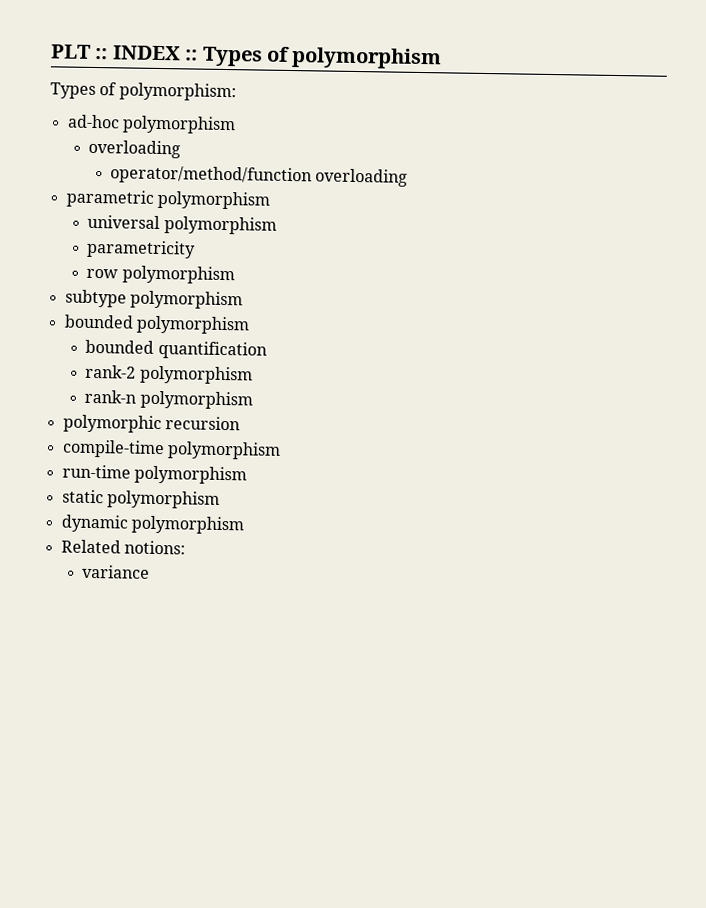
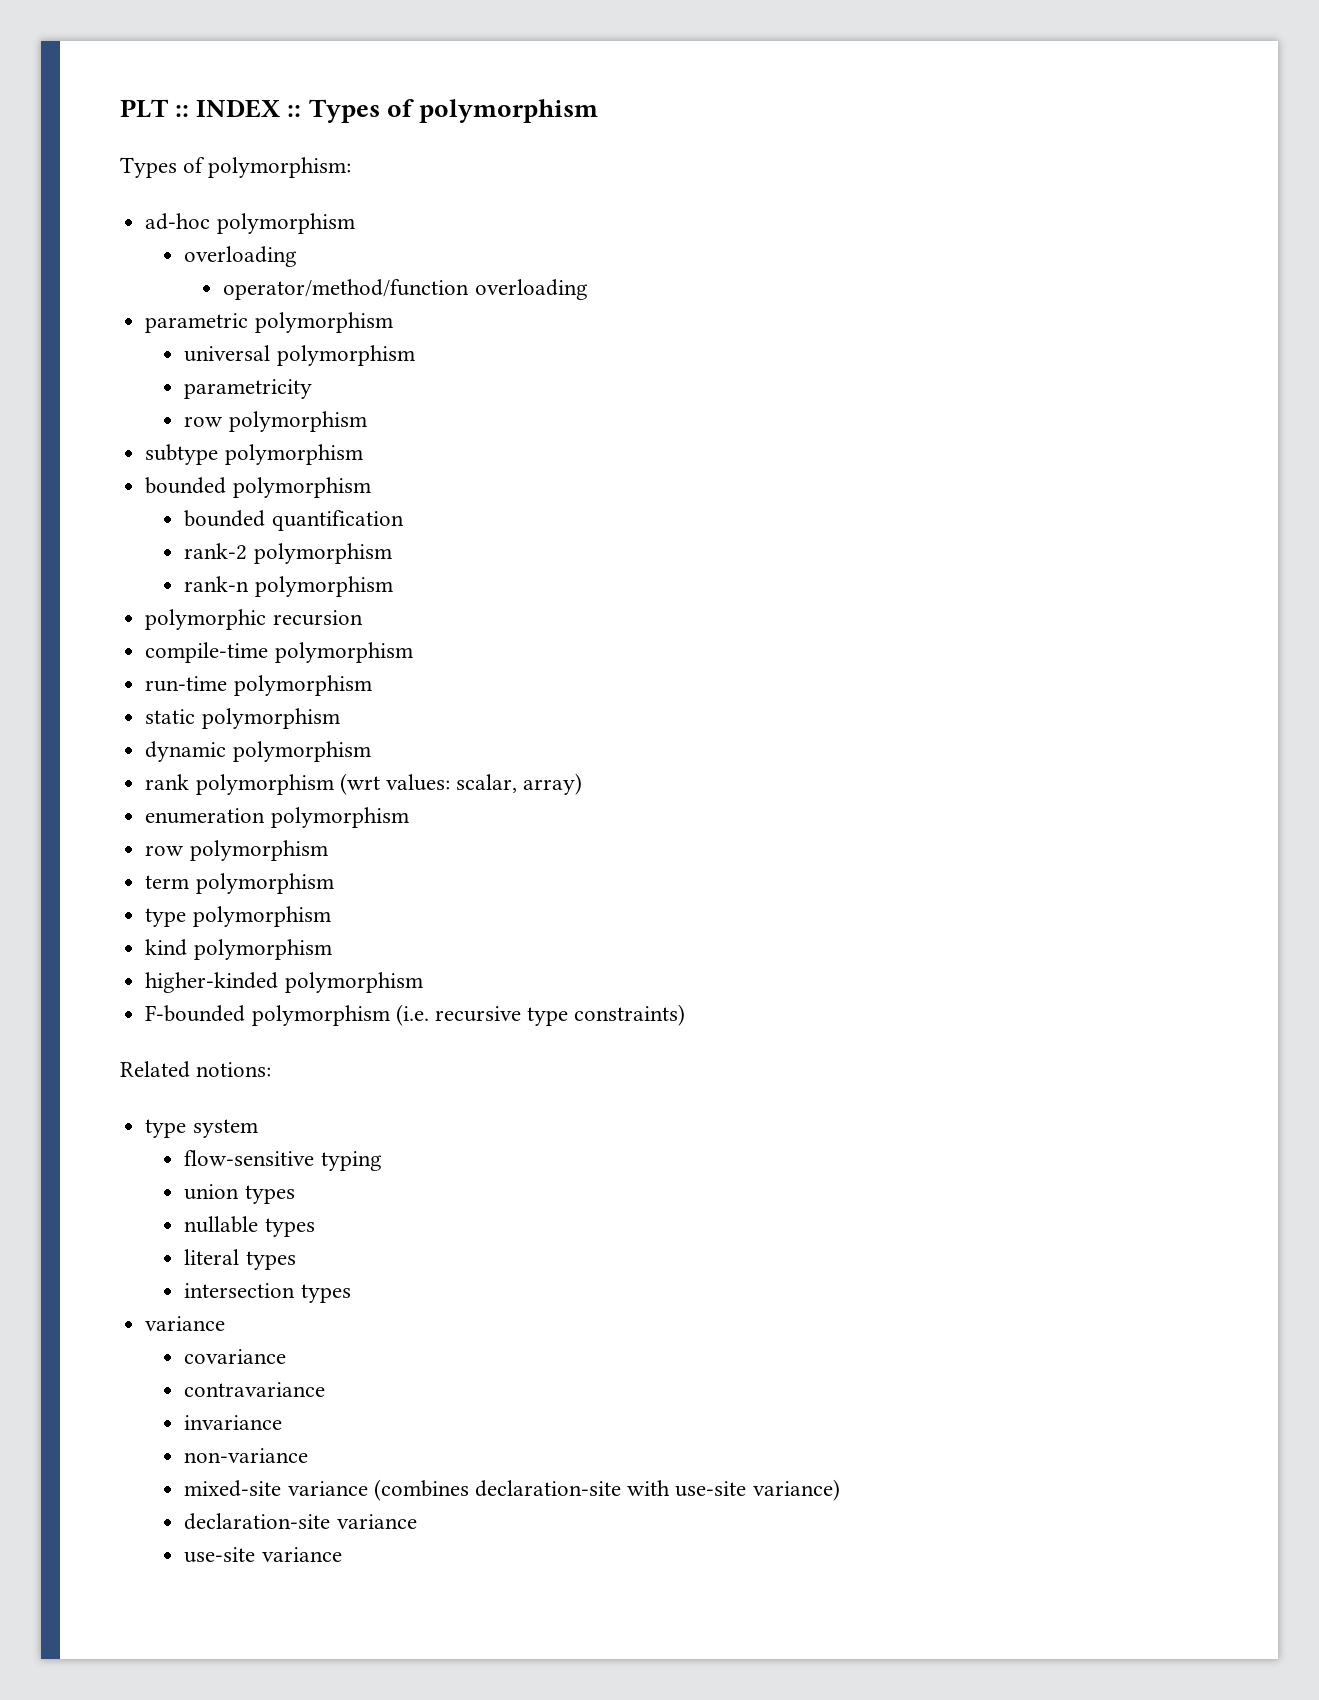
+ rank polymorphism (wrt values: scalar, array)
+ enumeration polymorphism
+ row polymorphism
+ term polymorphism
+ type polymorphism
+ kind polymorphism
+ higher-kinded polymorphism
+ F-bounded polymorphism (i.e. recursive type constraints)
  Related notions:
+ type system
+ flow-sensitive typing
+ union types
+ nullable types
+ literal types
+ intersection types
  variance
+ covariance
+ contravariance
+ invariance
+ non-variance
+ mixed-site variance (combines declaration-site with use-site variance)
+ declaration-site variance
+ use-site variance

